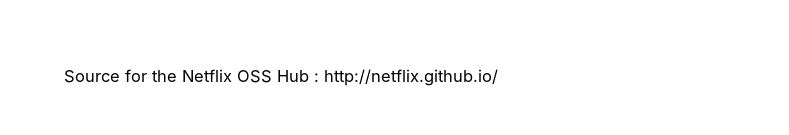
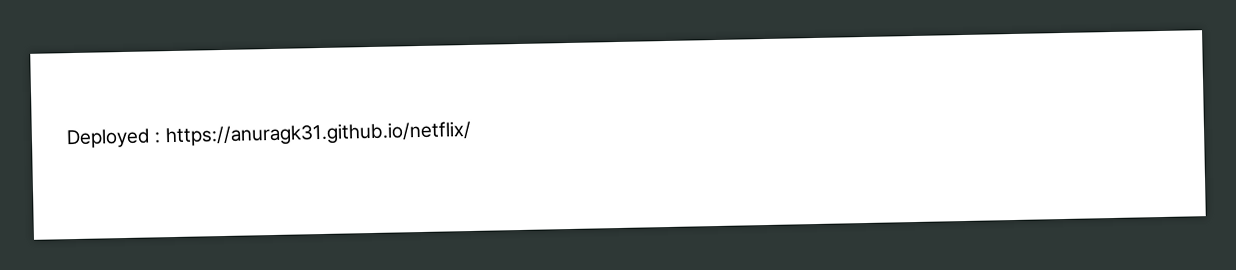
- Source for the Netflix OSS Hub : http://netflix.github.io/
+ Deployed : https://anuragk31.github.io/netflix/

